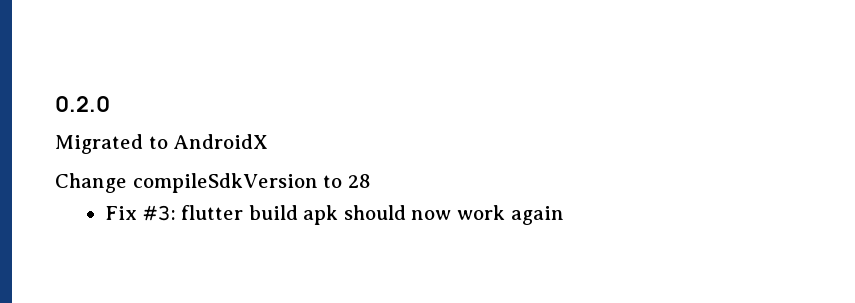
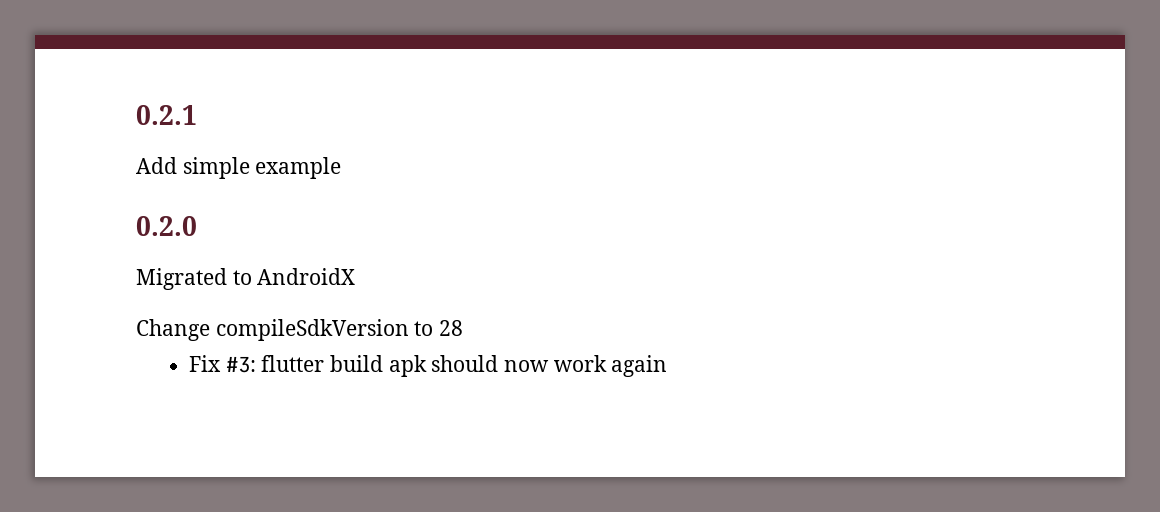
+ 0.2.1
+ Add simple example

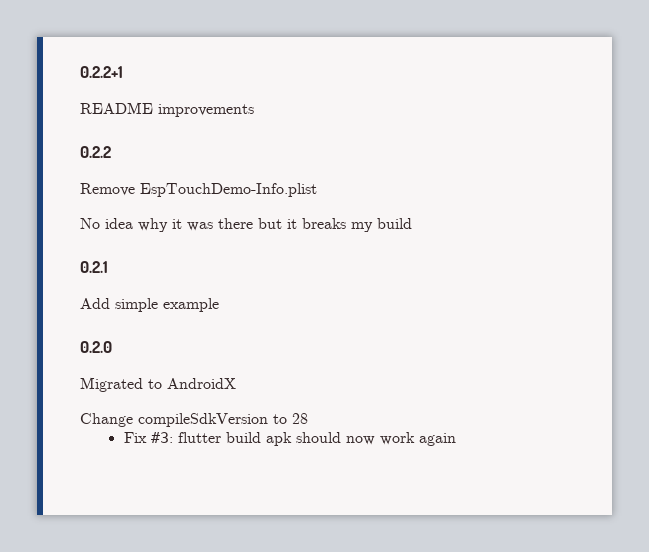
+ 0.2.2+1
+ README improvements
+ 0.2.2
+ Remove EspTouchDemo-Info.plist
+ No idea why it was there but it breaks my build

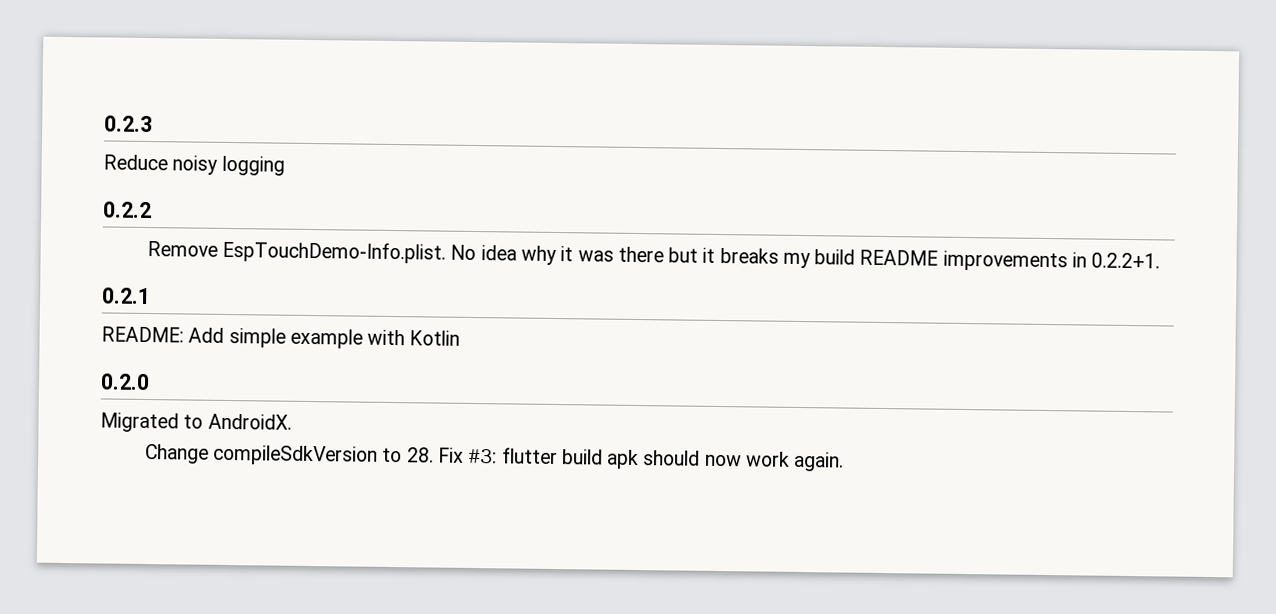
- 0.2.2+1
- README improvements
+ 0.2.3
+ Reduce noisy logging
- Remove EspTouchDemo-Info.plist
- No idea why it was there but it breaks my build
+ Remove EspTouchDemo-Info.plist. No idea why it was there but it breaks my build README improvements in 0.2.2+1.
- Add simple example
+ README: Add simple example with Kotlin
- Migrated to AndroidX
+ Migrated to AndroidX.
- Change compileSdkVersion to 28
- Fix #3: flutter build apk should now work again
+ Change compileSdkVersion to 28. Fix #3: flutter build apk should now work again.

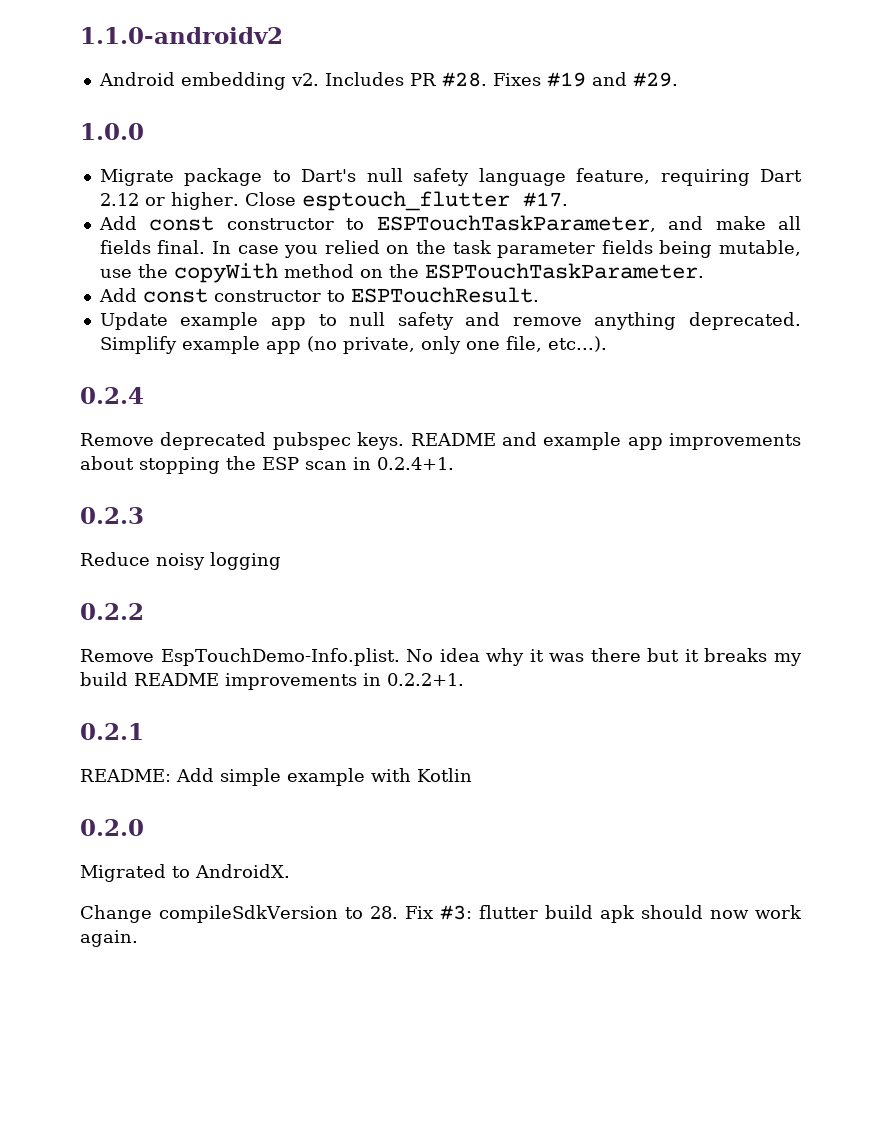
+ 1.1.0-androidv2
+ Android embedding v2. Includes PR #28. Fixes #19 and #29.
+ 1.0.0
+ Migrate package to Dart's null safety language feature, requiring Dart 2.12 or higher. Close esptouch_flutter #17.
+ Add const constructor to ESPTouchTaskParameter, and make all fields final. In case you relied on the task parameter fields being mutable, use the copyWith method on the ESPTouchTaskParameter.
+ Add const constructor to ESPTouchResult.
+ Update example app to null safety and remove anything deprecated. Simplify example app (no private, only one file, etc...).
+ 0.2.4
+ Remove deprecated pubspec keys. README and example app improvements about stopping the ESP scan in 0.2.4+1.

